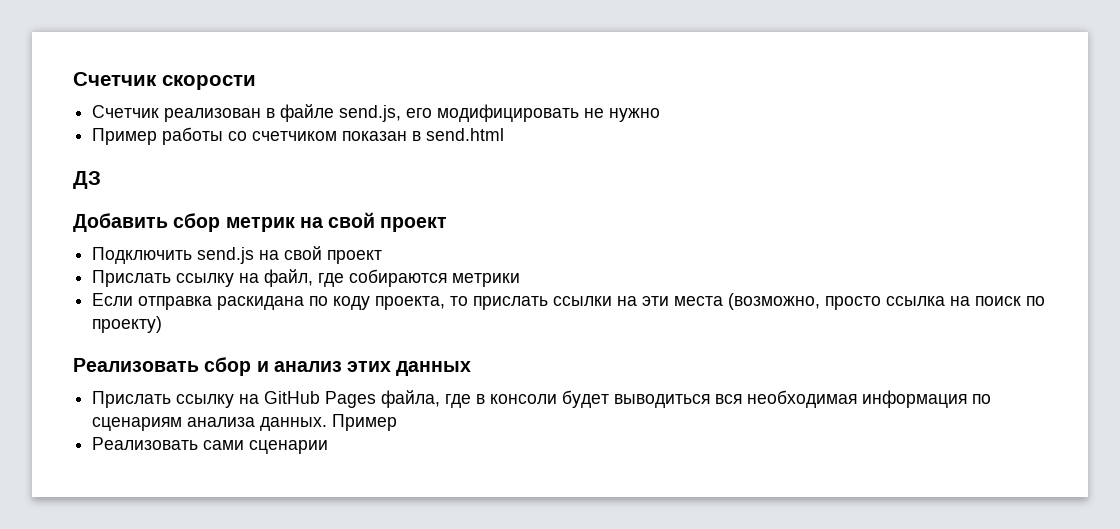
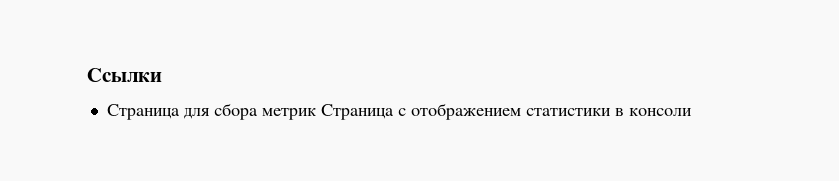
- Счетчик скорости
- Счетчик реализован в файле send.js, его модифицировать не нужно
- Пример работы со счетчиком показан в send.html
- ДЗ
- Добавить сбор метрик на свой проект
- Подключить send.js на свой проект
- Прислать ссылку на файл, где собираются метрики
- Если отправка раскидана по коду проекта, то прислать ссылки на эти места (возможно, просто ссылка на поиск по проекту)
- Реализовать сбор и анализ этих данных
- Прислать ссылку на GitHub Pages файла, где в консоли будет выводиться вся необходимая информация по сценариям анализа данных. Пример
- Реализовать сами сценарии
+ Ссылки
+ Страница для сбора метрик Страница с отображением статистики в консоли

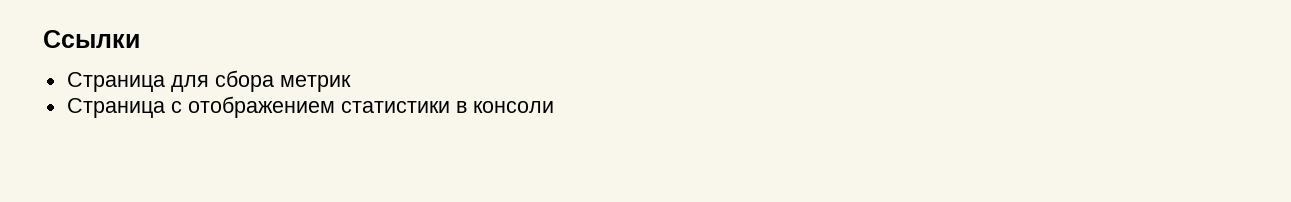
- Страница для сбора метрик Страница с отображением статистики в консоли
+ Страница для сбора метрик
+ Страница с отображением статистики в консоли

